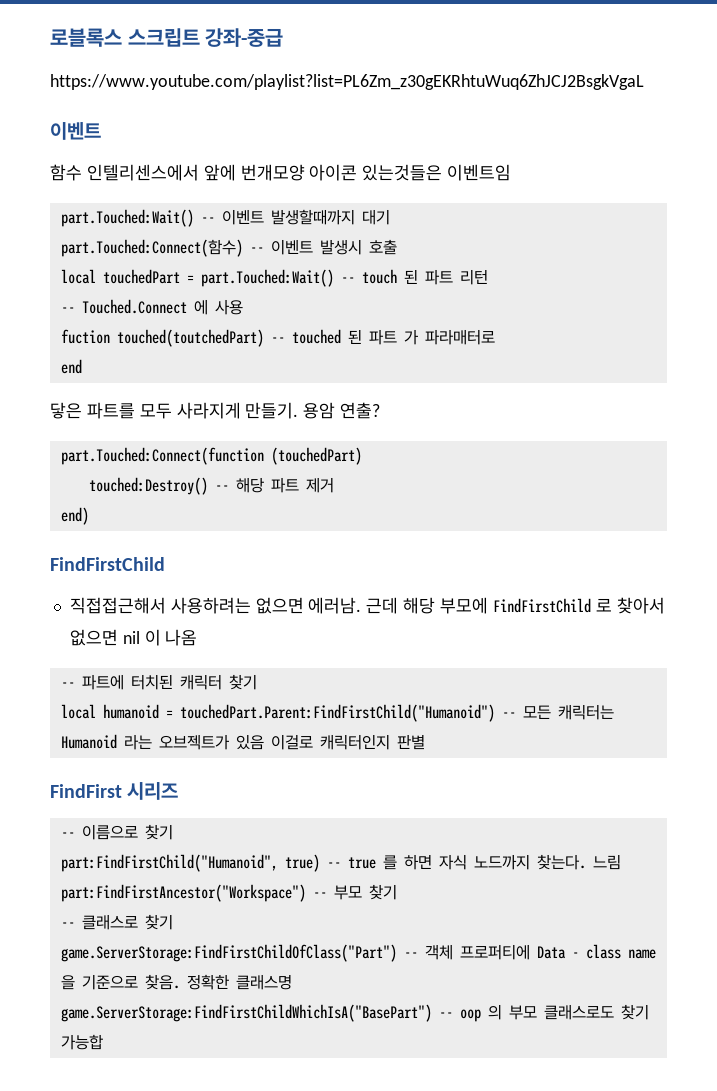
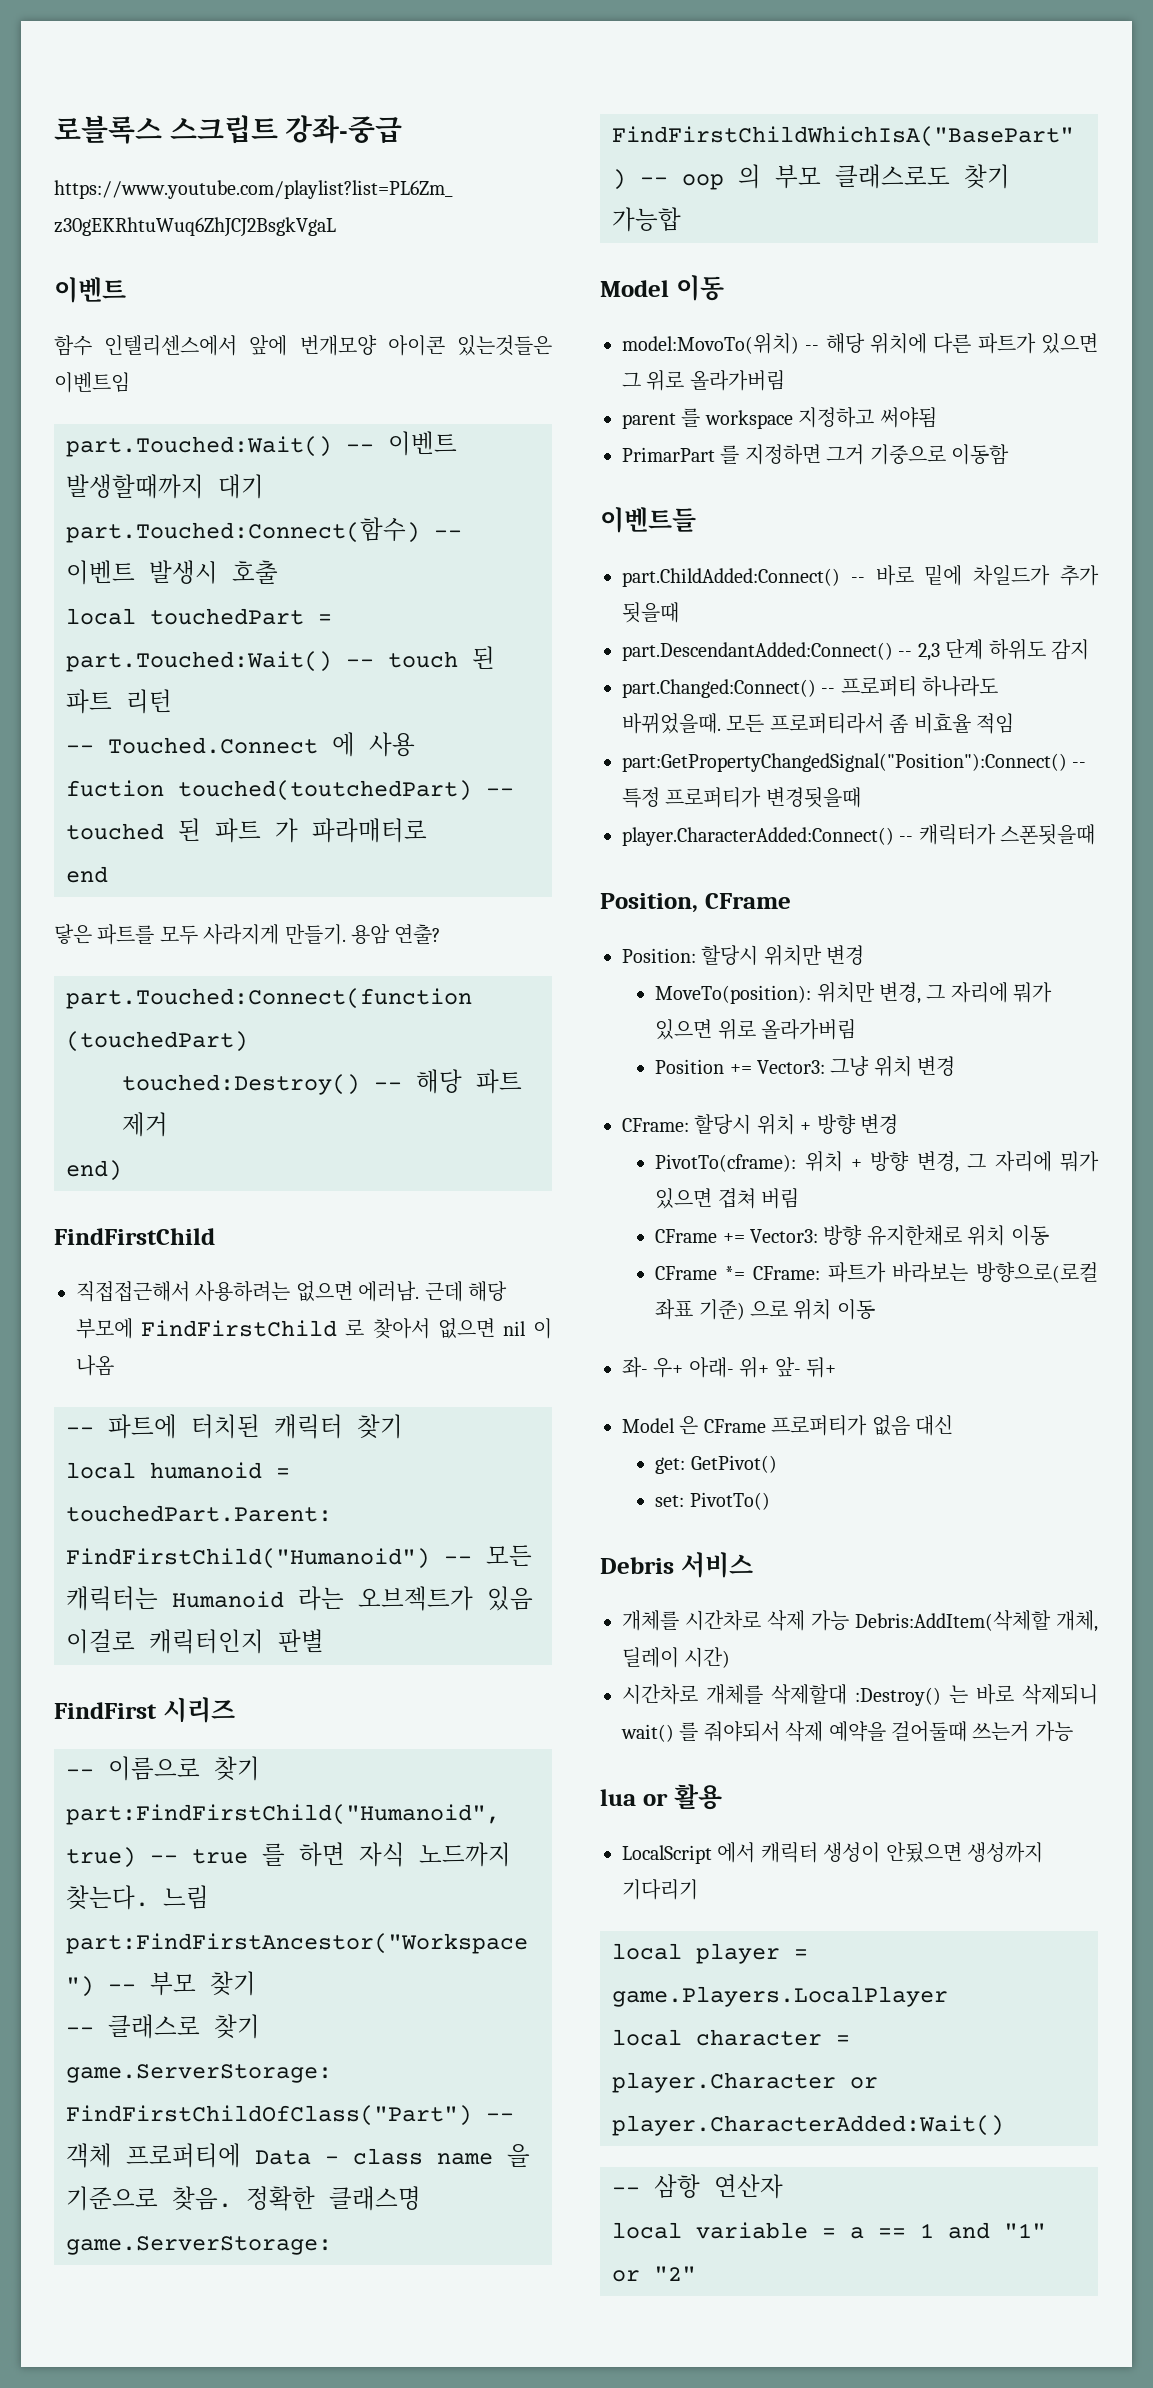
+ Model 이동
+ model:MovoTo(위치) -- 해당 위치에 다른 파트가 있으면 그 위로 올라가버림
+ parent 를 workspace 지정하고 써야됨
+ PrimarPart 를 지정하면 그거 기중으로 이동함
+ 이벤트들
+ part.ChildAdded:Connect() -- 바로 밑에 차일드가 추가 됫을때
+ part.DescendantAdded:Connect() -- 2,3 단계 하위도 감지
+ part.Changed:Connect() -- 프로퍼티 하나라도 바뀌었을때. 모든 프로퍼티라서 좀 비효율 적임
+ part:GetPropertyChangedSignal("Position"):Connect() -- 특정 프로퍼티가 변경됫을때
+ player.CharacterAdded:Connect() -- 캐릭터가 스폰됫을때
+ Position, CFrame
+ Position: 할당시 위치만 변경
+ MoveTo(position): 위치만 변경, 그 자리에 뭐가 있으면 위로 올라가버림
+ Position += Vector3: 그냥 위치 변경
+ CFrame: 할당시 위치 + 방향 변경
+ PivotTo(cframe): 위치 + 방향 변경, 그 자리에 뭐가 있으면 겹쳐 버림
+ CFrame += Vector3: 방향 유지한채로 위치 이동
+ CFrame *= CFrame: 파트가 바라보는 방향으로(로컬 좌표 기준) 으로 위치 이동
+ 좌- 우+ 아래- 위+ 앞- 뒤+
+ Model 은 CFrame 프로퍼티가 없음 대신
+ get: GetPivot()
+ set: PivotTo()
+ Debris 서비스
+ 개체를 시간차로 삭제 가능 Debris:AddItem(삭체할 개체, 딜레이 시간)
+ 시간차로 개체를 삭제할대 :Destroy() 는 바로 삭제되니 wait() 를 줘야되서 삭제 예약을 걸어둘때 쓰는거 가능
+ lua or 활용
+ LocalScript 에서 캐릭터 생성이 안됬으면 생성까지 기다리기
+ local player = game.Players.LocalPlayer
+ local character = player.Character or player.CharacterAdded:Wait()
+ -- 삼항 연산자
+ local variable = a == 1 and "1" or "2"

